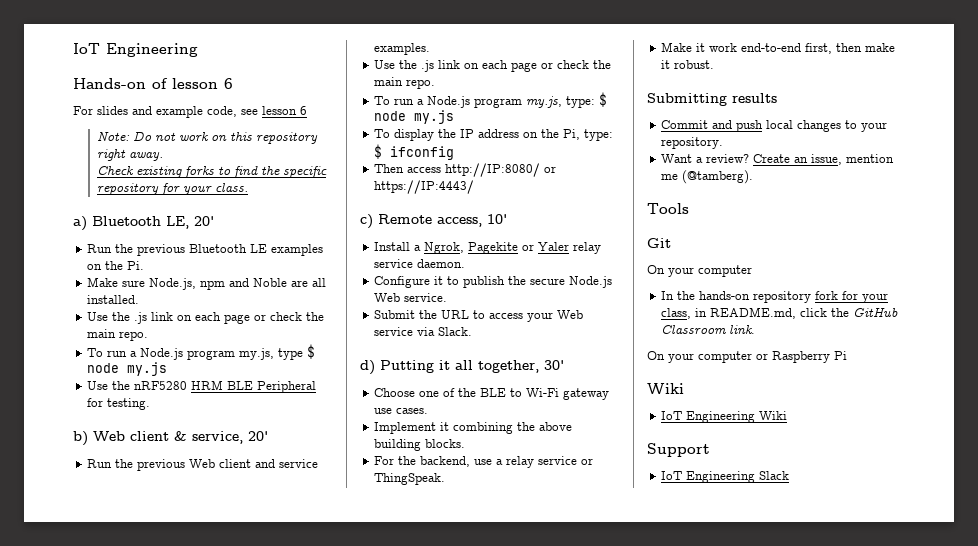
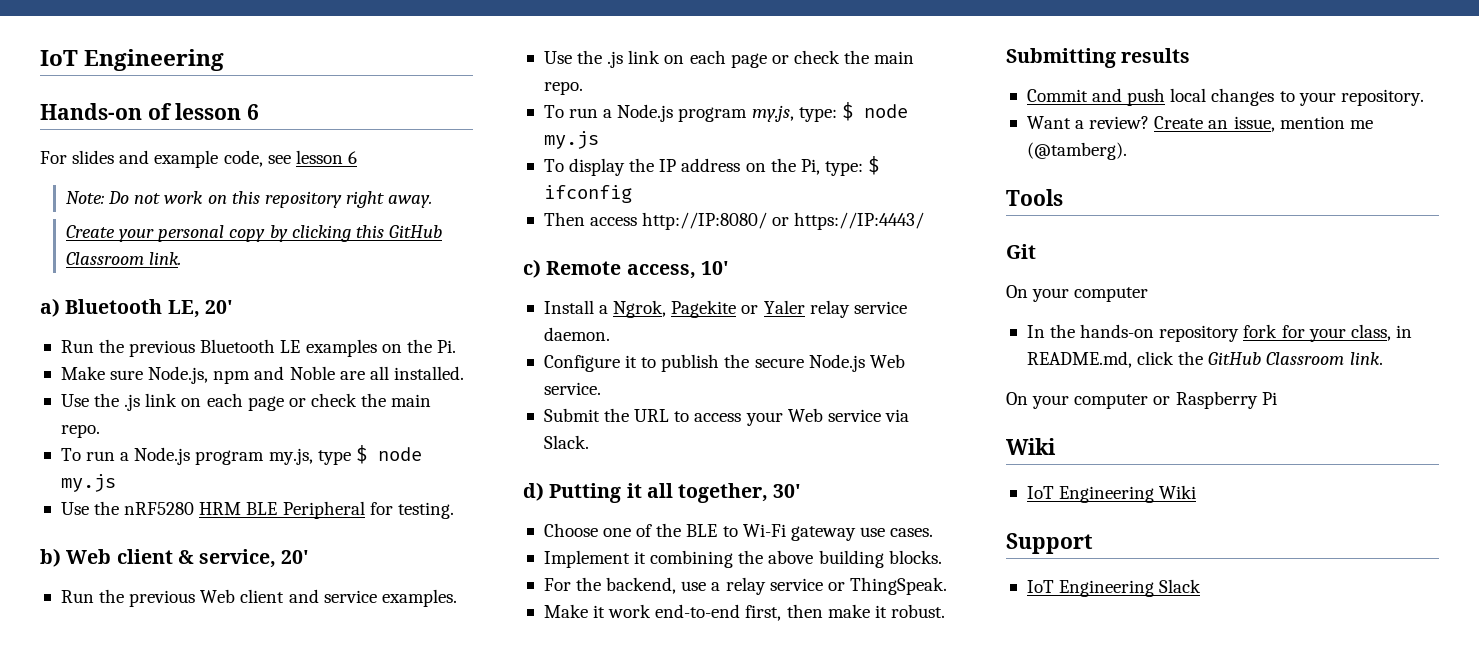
- Check existing forks to find the specific repository for your class.
+ Create your personal copy by clicking this GitHub Classroom link.

